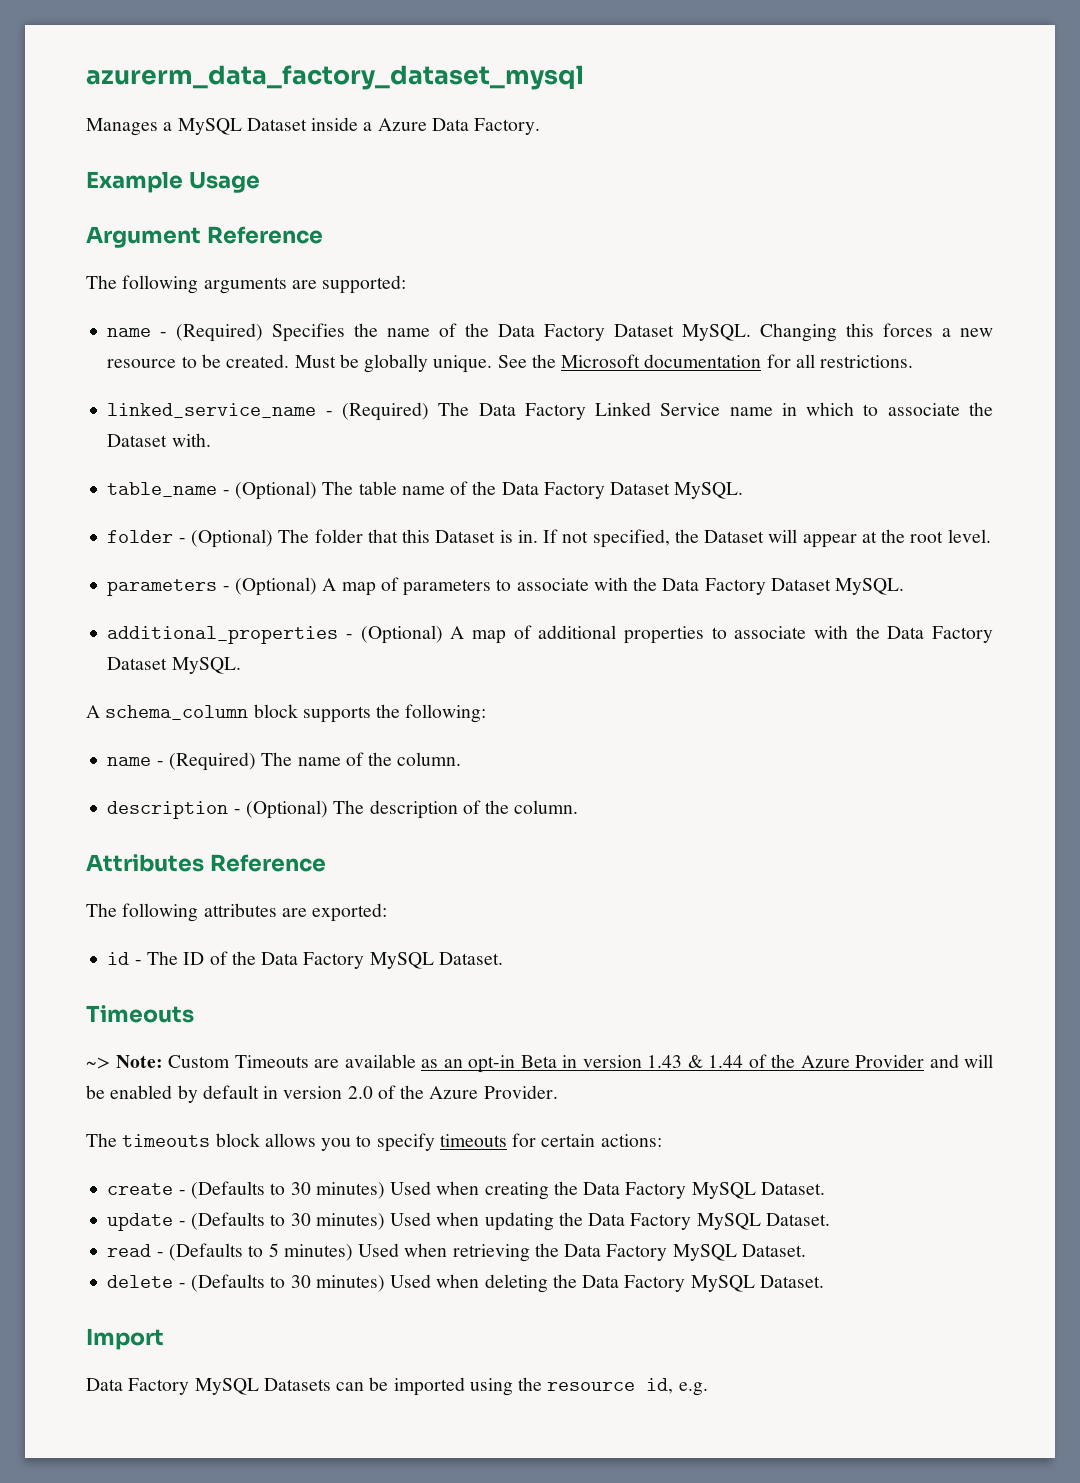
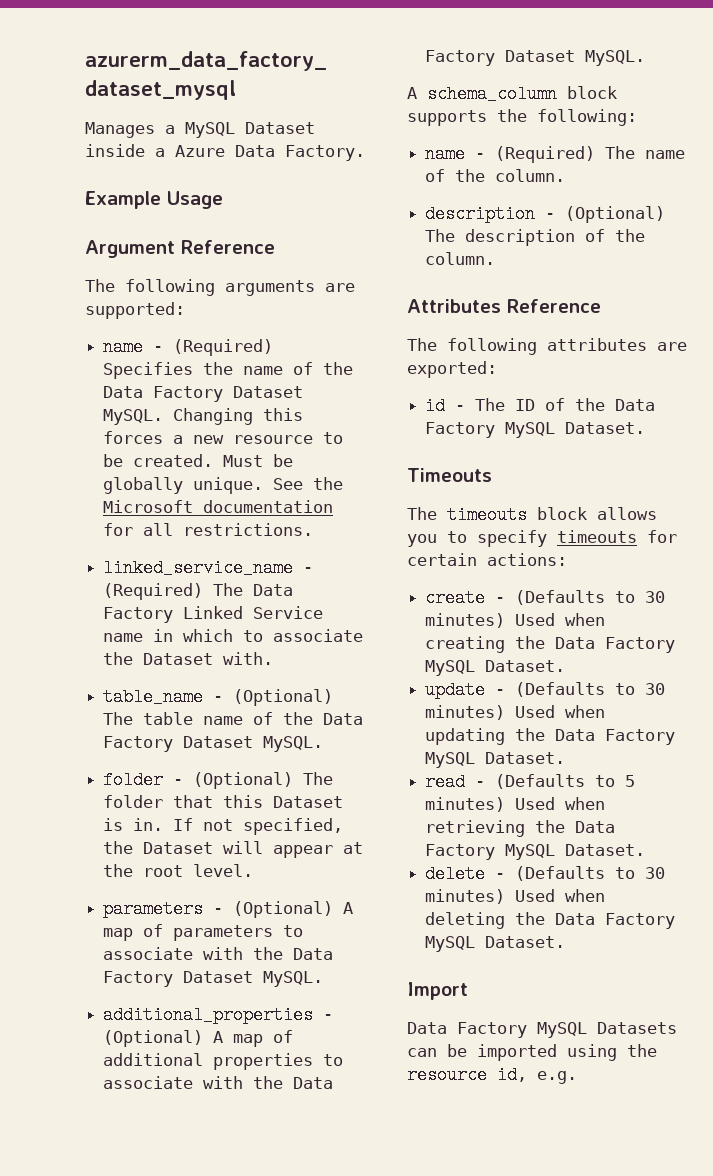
- ~> Note: Custom Timeouts are available as an opt-in Beta in version 1.43 & 1.44 of the Azure Provider and will be enabled by default in version 2.0 of the Azure Provider.

